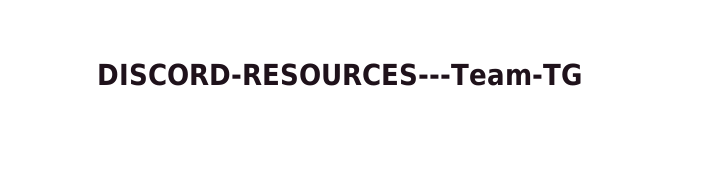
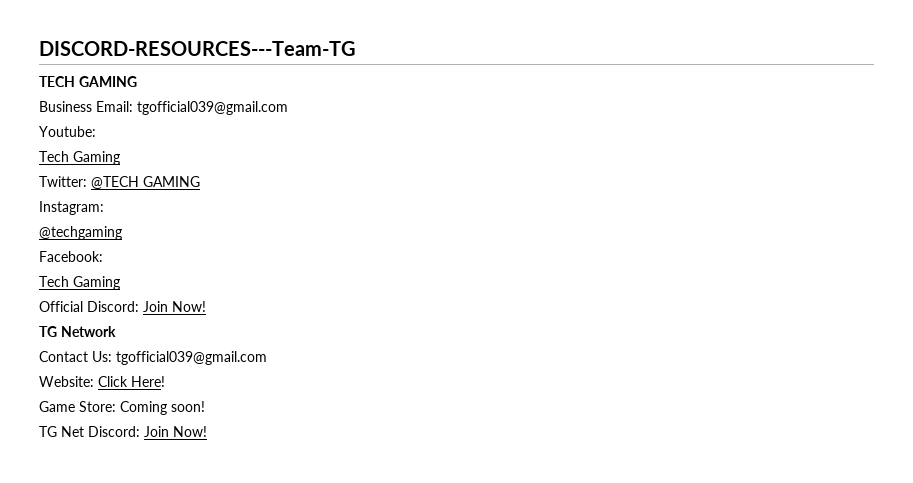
+ TECH GAMING
+ Business Email: tgofficial039@gmail.com
+ Youtube:
+ Tech Gaming
+ Twitter: @TECH GAMING
+ Instagram:
+ @techgaming
+ Facebook:
+ Tech Gaming
+ Official Discord: Join Now!
+ TG Network
+ Contact Us: tgofficial039@gmail.com
+ Website: Click Here!
+ Game Store: Coming soon!
+ TG Net Discord: Join Now!

